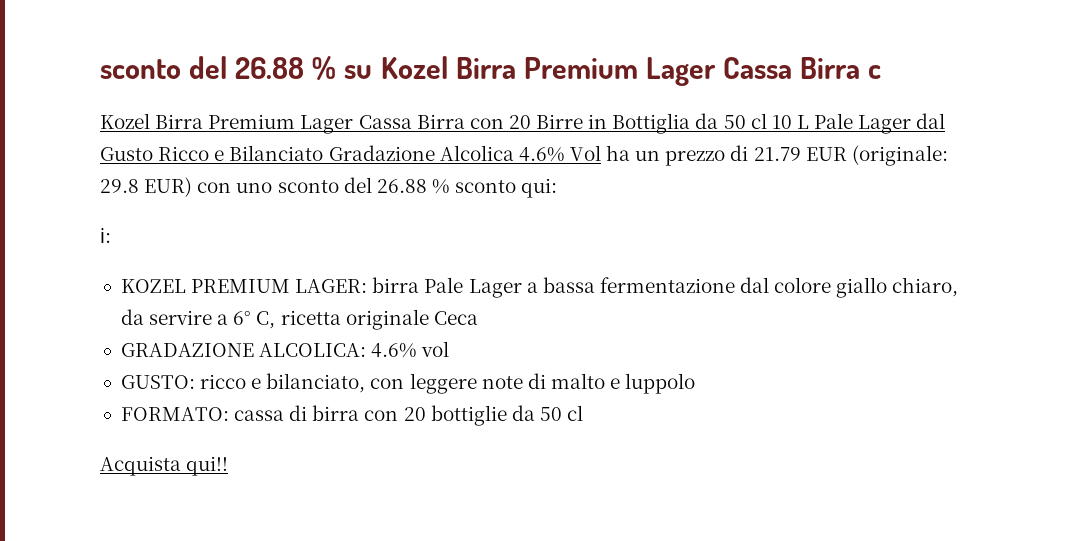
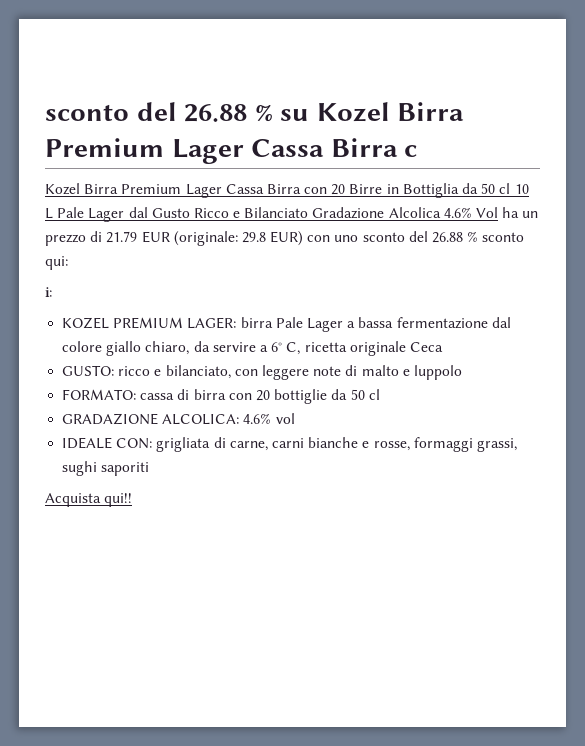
- GRADAZIONE ALCOLICA: 4.6% vol
+ GRADAZIONE ALCOLICA: 4.6% vol
+ IDEALE CON: grigliata di carne, carni bianche e rosse, formaggi grassi, sughi saporiti

